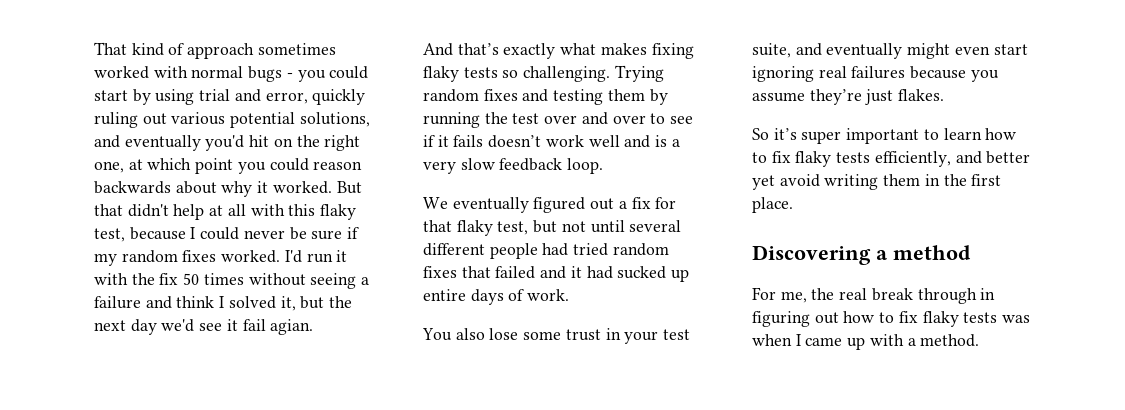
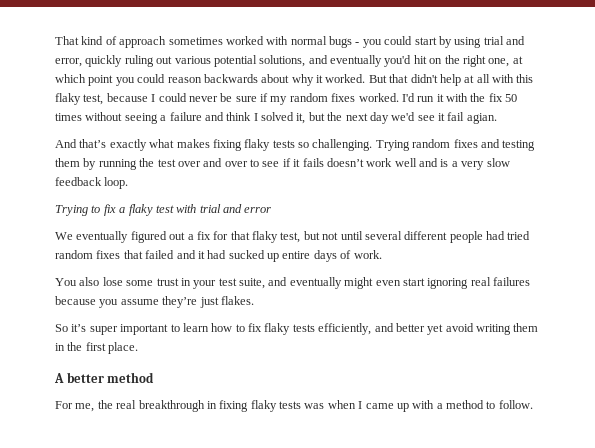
+ Trying to fix a flaky test with trial and error
- Discovering a method
+ A better method
- For me, the real break through in figuring out how to fix flaky tests was when I came up with a method.
+ For me, the real breakthrough in fixing flaky tests was when I came up with a method to follow.

